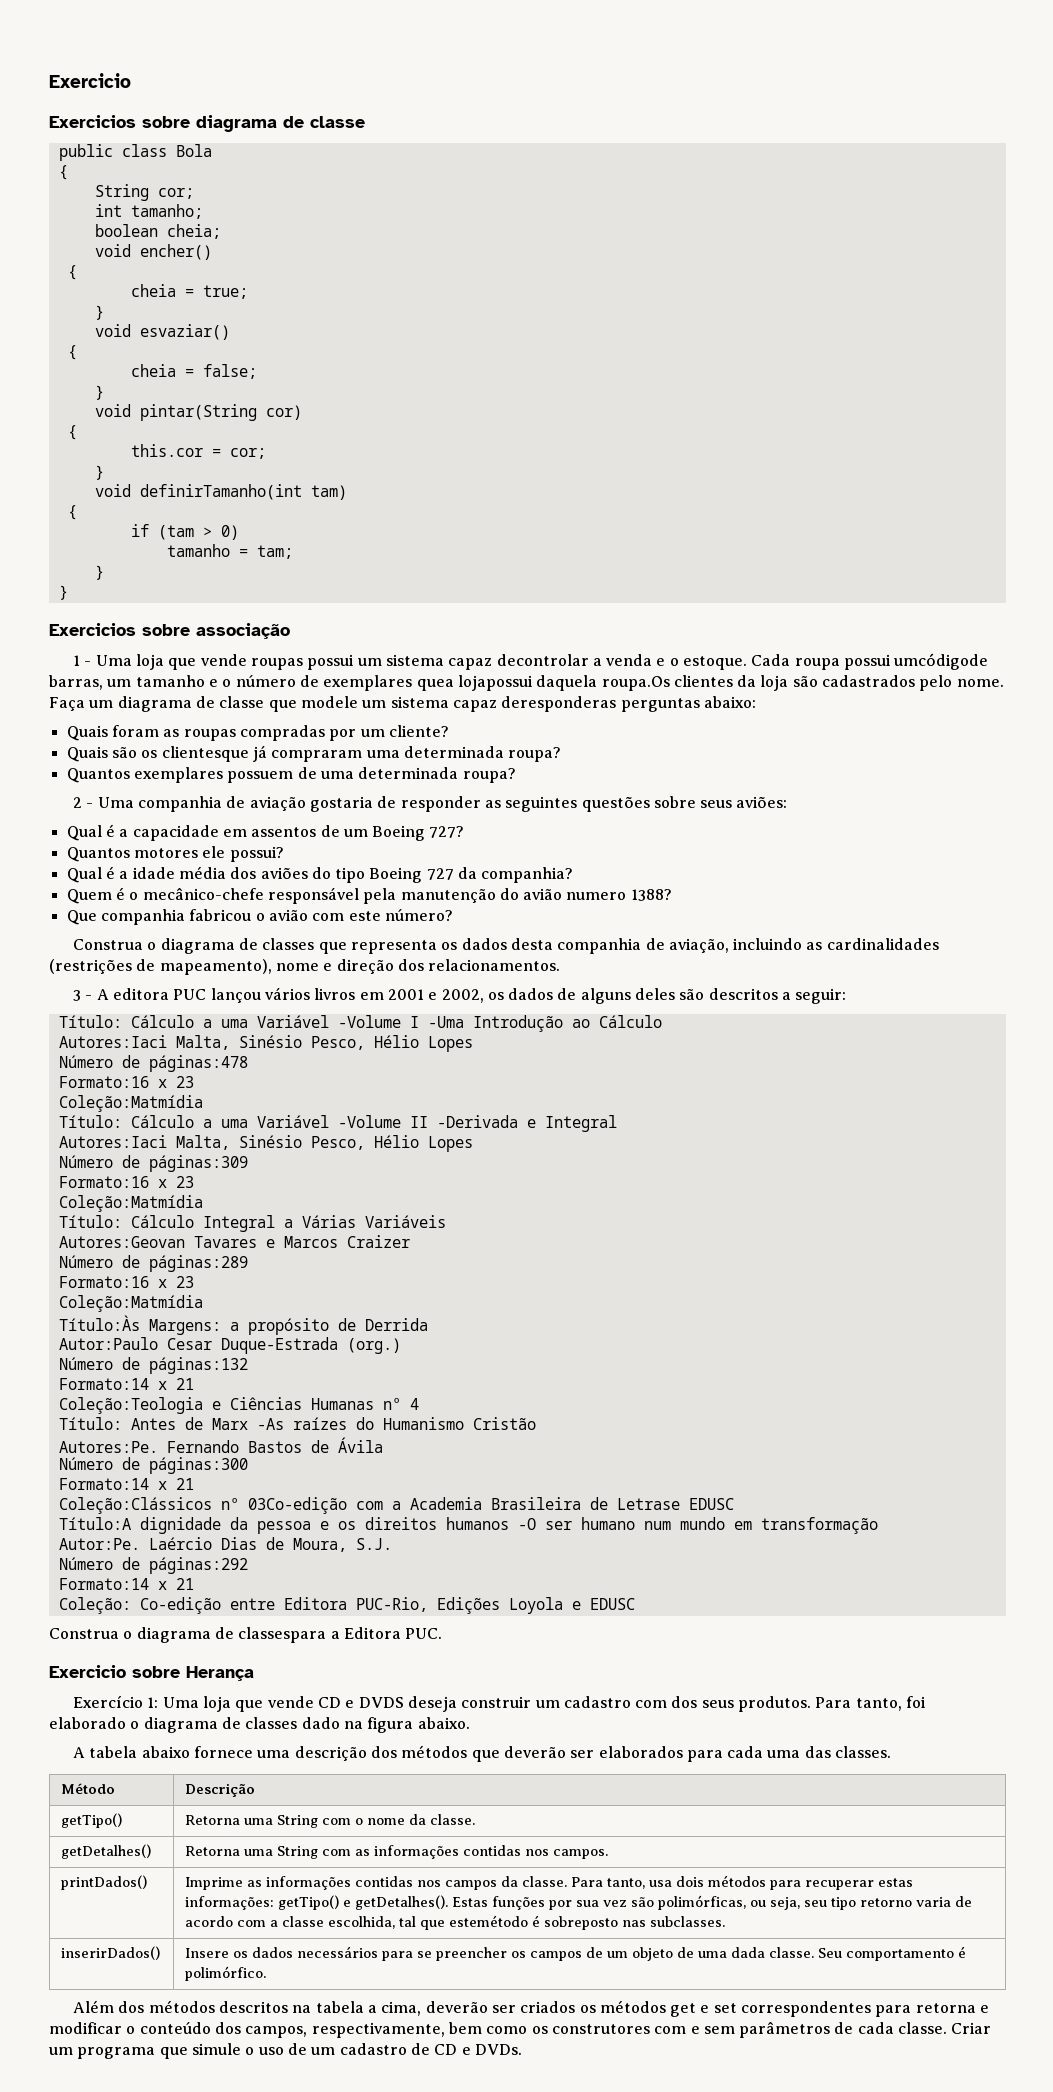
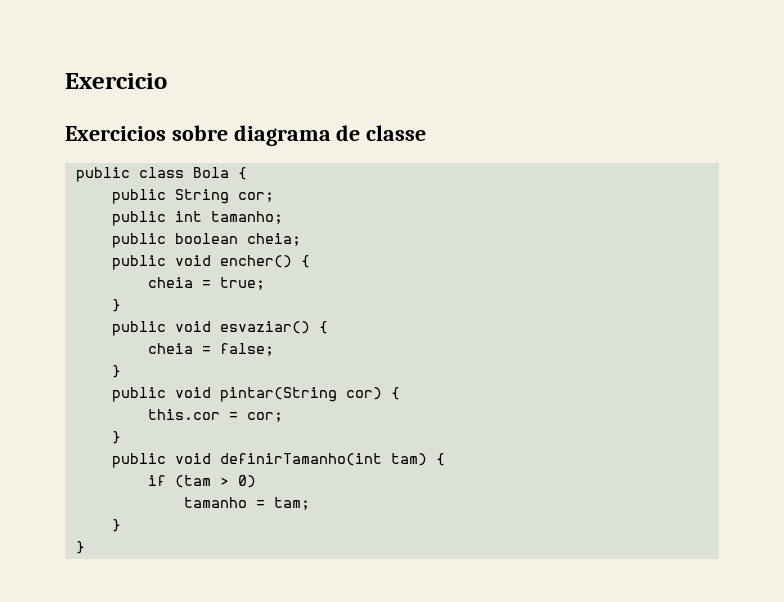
- public class Bola
- {
- String cor;
+ public class Bola {
+ public String cor;
- int tamanho;
+ public int tamanho;
- boolean cheia;
+ public boolean cheia;
- void encher()
- {
+ public void encher() {
- void esvaziar()
- {
+ public void esvaziar() {
- void pintar(String cor)
- {
+ public void pintar(String cor) {
- void definirTamanho(int tam)
- {
+ public void definirTamanho(int tam) {
- Exercicios sobre associação
- 1 - Uma loja que vende roupas possui um sistema capaz decontrolar a venda e o estoque. Cada roupa possui umcódigode barras, um tamanho e o número de exemplares quea lojapossui daquela roupa.Os clientes da loja são cadastrados pelo nome. Faça um diagrama de classe que modele um sistema capaz deresponderas perguntas abaixo:
- Quais foram as roupas compradas por um cliente?
- Quais são os clientesque já compraram uma determinada roupa?
- Quantos exemplares possuem de uma determinada roupa?
- 2 - Uma companhia de aviação gostaria de responder as seguintes questões sobre seus aviões:
- Qual é a capacidade em assentos de um Boeing 727?
- Quantos motores ele possui?
- Qual é a idade média dos aviões do tipo Boeing 727 da companhia?
- Quem é o mecânico-chefe responsável pela manutenção do avião numero 1388?
- Que companhia fabricou o avião com este número?
- Construa o diagrama de classes que representa os dados desta companhia de aviação, incluindo as cardinalidades (restrições de mapeamento), nome e direção dos relacionamentos.
- 3 - A editora PUC lançou vários livros em 2001 e 2002, os dados de alguns deles são descritos a seguir:
- Título: Cálculo a uma Variável -Volume I -Uma Introdução ao Cálculo
- Autores:Iaci Malta, Sinésio Pesco, Hélio Lopes
- Número de páginas:478
- Formato:16 x 23
- Coleção:Matmídia
- Título: Cálculo a uma Variável -Volume II -Derivada e Integral
- Autores:Iaci Malta, Sinésio Pesco, Hélio Lopes
- Número de páginas:309
- Formato:16 x 23
- Coleção:Matmídia
- Título: Cálculo Integral a Várias Variáveis
- Autores:Geovan Tavares e Marcos Craizer
- Número de páginas:289
- Formato:16 x 23
- Coleção:Matmídia
- Título:Às Margens: a propósito de Derrida
- Autor:Paulo Cesar Duque-Estrada (org.)
- Número de páginas:132
- Formato:14 x 21
- Coleção:Teologia e Ciências Humanas nº 4
- Título: Antes de Marx -As raízes do Humanismo Cristão
- Autores:Pe. Fernando Bastos de Ávila
- Número de páginas:300
- Formato:14 x 21
- Coleção:Clássicos nº 03Co-edição com a Academia Brasileira de Letrase EDUSC
- Título:A dignidade da pessoa e os direitos humanos -O ser humano num mundo em transformação
- Autor:Pe. Laércio Dias de Moura, S.J.
- Número de páginas:292
- Formato:14 x 21
- Coleção: Co-edição entre Editora PUC-Rio, Edições Loyola e EDUSC
- Construa o diagrama de classespara a Editora PUC.
- Exercicio sobre Herança
- Exercício 1: Uma loja que vende CD e DVDS deseja construir um cadastro com dos seus produtos. Para tanto, foi elaborado o diagrama de classes dado na figura abaixo.
- A tabela abaixo fornece uma descrição dos métodos que deverão ser elaborados para cada uma das classes.
- Método | Descrição
- getTipo() | Retorna uma String com o nome da classe.
- getDetalhes() | Retorna uma String com as informações contidas nos campos.
- printDados() | Imprime as informações contidas nos campos da classe. Para tanto, usa dois métodos para recuperar estas informações: getTipo() e getDetalhes(). Estas funções por sua vez são polimórficas, ou seja, seu tipo retorno varia de acordo com a classe escolhida, tal que estemétodo é sobreposto nas subclasses.
- inserirDados() | Insere os dados necessários para se preencher os campos de um objeto de uma dada classe. Seu comportamento é polimórfico.
- Além dos métodos descritos na tabela a cima, deverão ser criados os métodos get e set correspondentes para retorna e modificar o conteúdo dos campos, respectivamente, bem como os construtores com e sem parâmetros de cada classe. Criar um programa que simule o uso de um cadastro de CD e DVDs.

